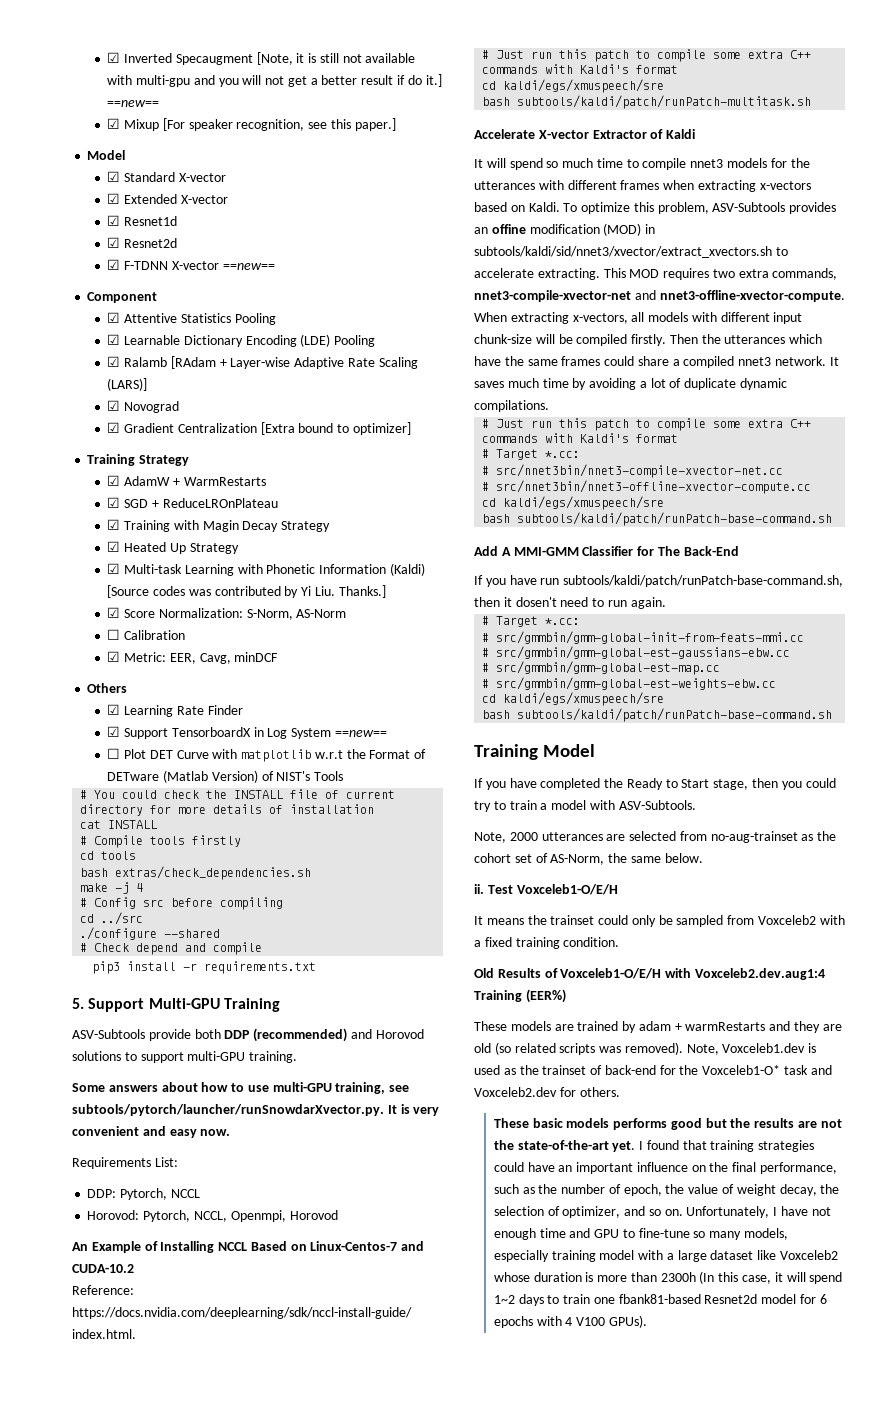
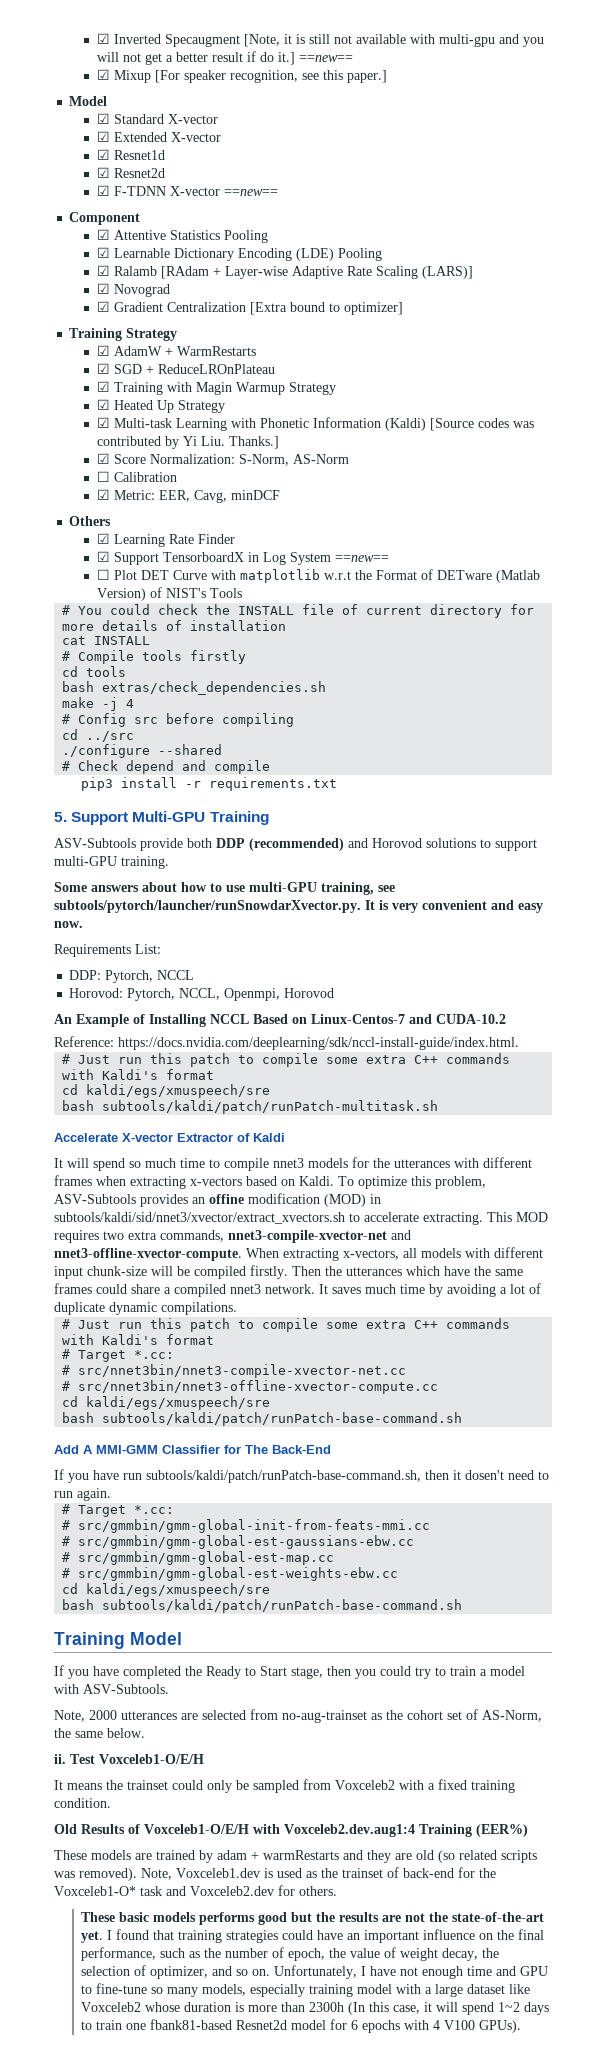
- ☑ Training with Magin Decay Strategy
+ ☑ Training with Magin Warmup Strategy

